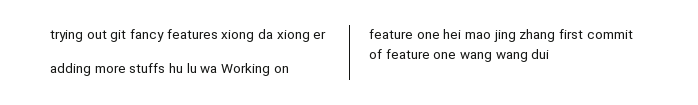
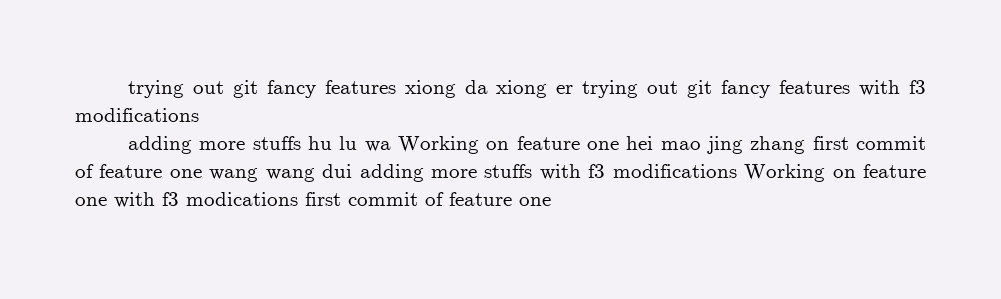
- trying out git fancy features xiong da xiong er
+ trying out git fancy features xiong da xiong er trying out git fancy features with f3 modifications
- adding more stuffs hu lu wa Working on feature one hei mao jing zhang first commit of feature one wang wang dui
+ adding more stuffs hu lu wa Working on feature one hei mao jing zhang first commit of feature one wang wang dui adding more stuffs with f3 modifications Working on feature one with f3 modications first commit of feature one

